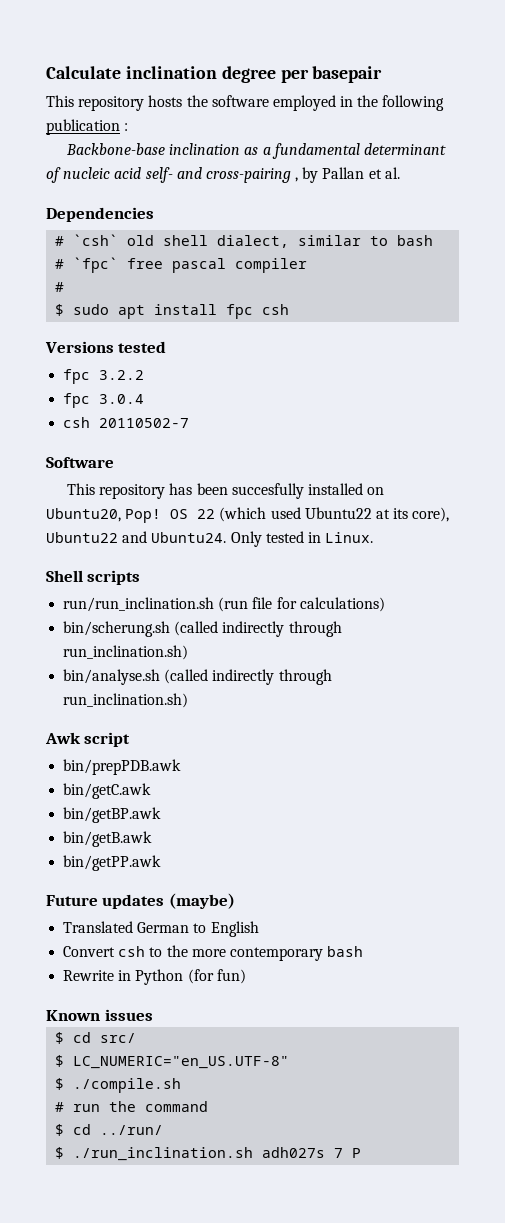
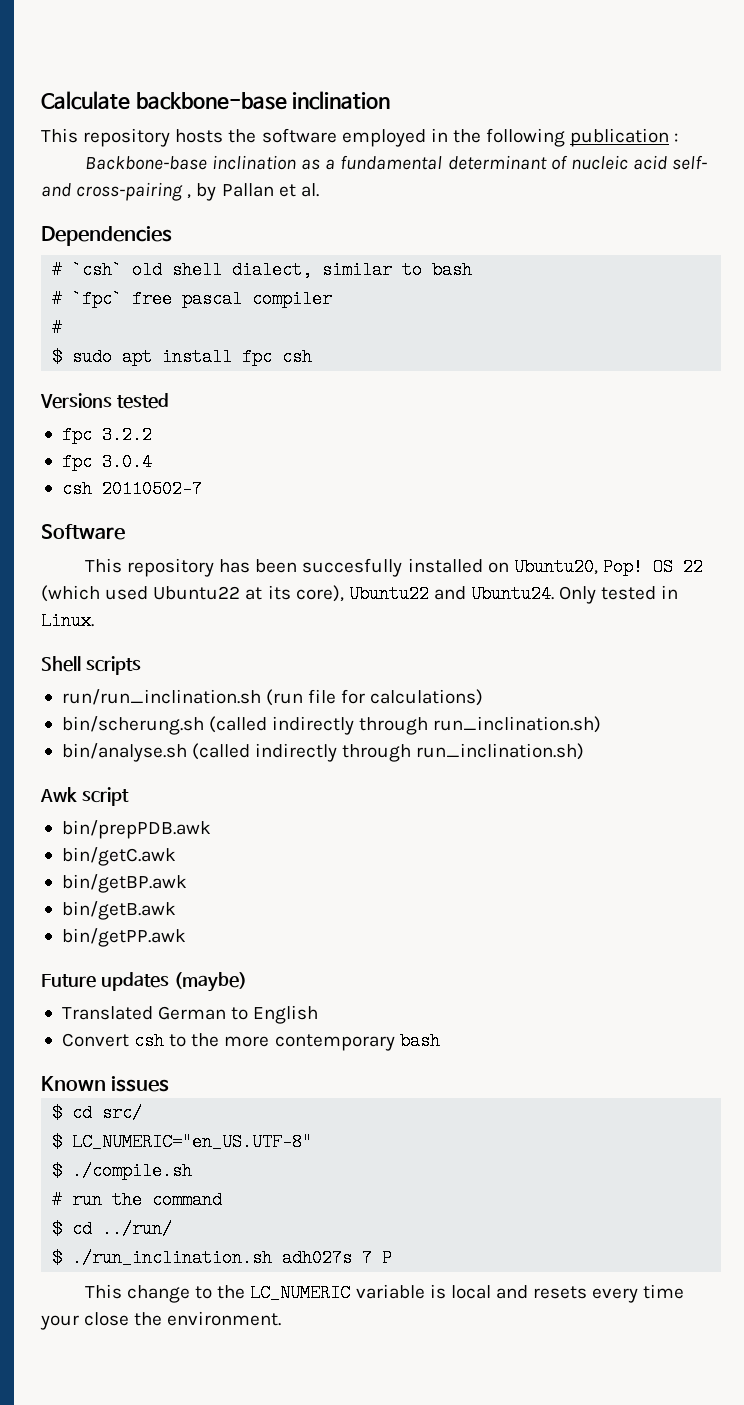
- Calculate inclination degree per basepair
+ Calculate backbone-base inclination
- Rewrite in Python (for fun)
+ This change to the LC_NUMERIC variable is local and resets every time your close the environment.

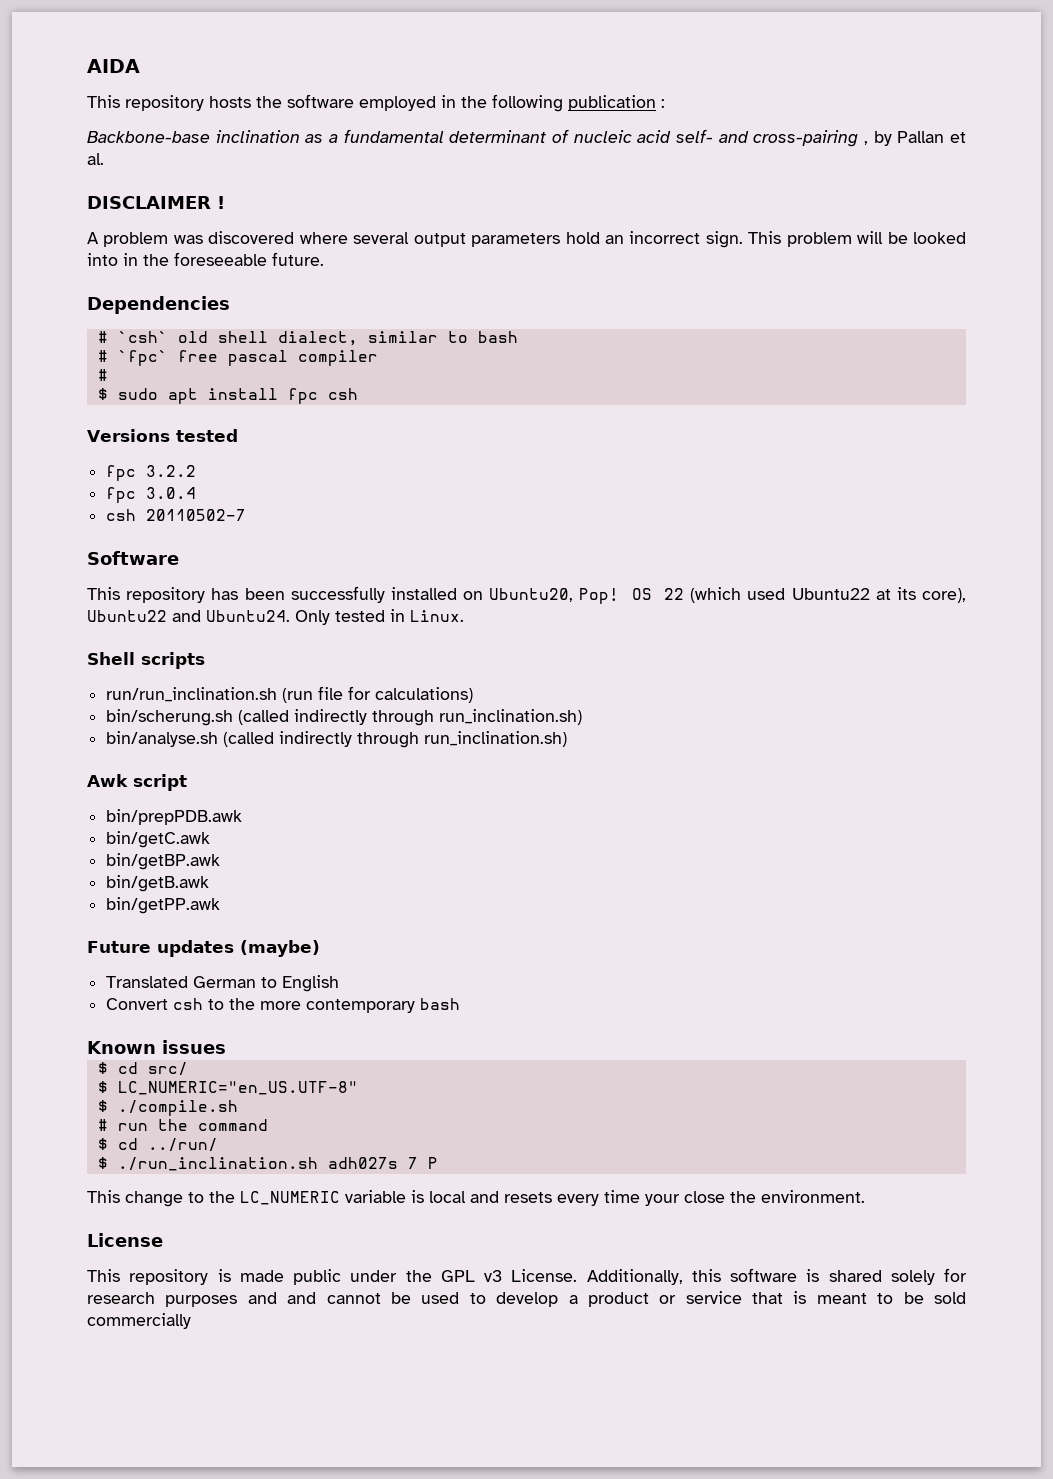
- Calculate backbone-base inclination
+ AIDA
+ DISCLAIMER !
+ A problem was discovered where several output parameters hold an incorrect sign. This problem will be looked into in the foreseeable future.
- This repository has been succesfully installed on Ubuntu20, Pop!
+ This repository has been successfully installed on Ubuntu20, Pop!
+ License
+ This repository is made public under the GPL v3 License. Additionally, this software is shared solely for research purposes and and cannot be used to develop a product or service that is meant to be sold commercially

